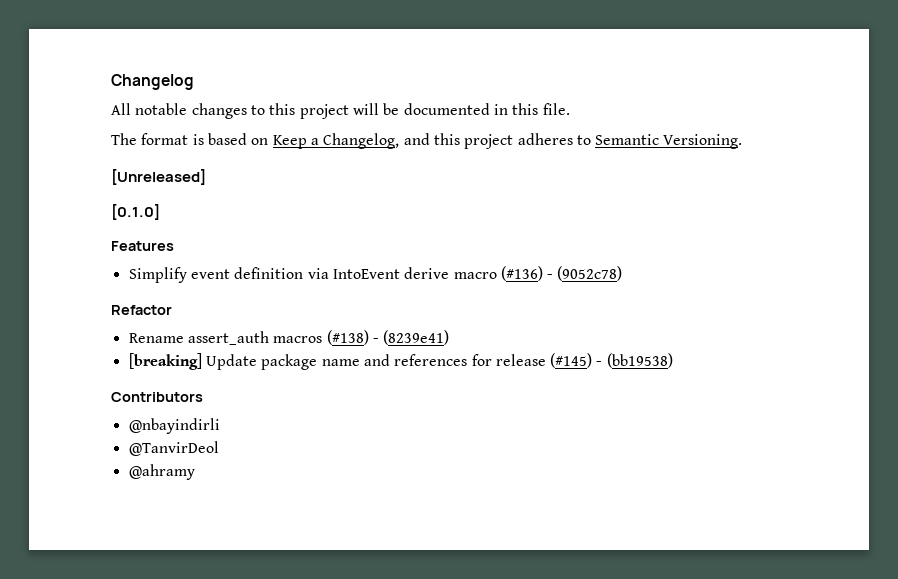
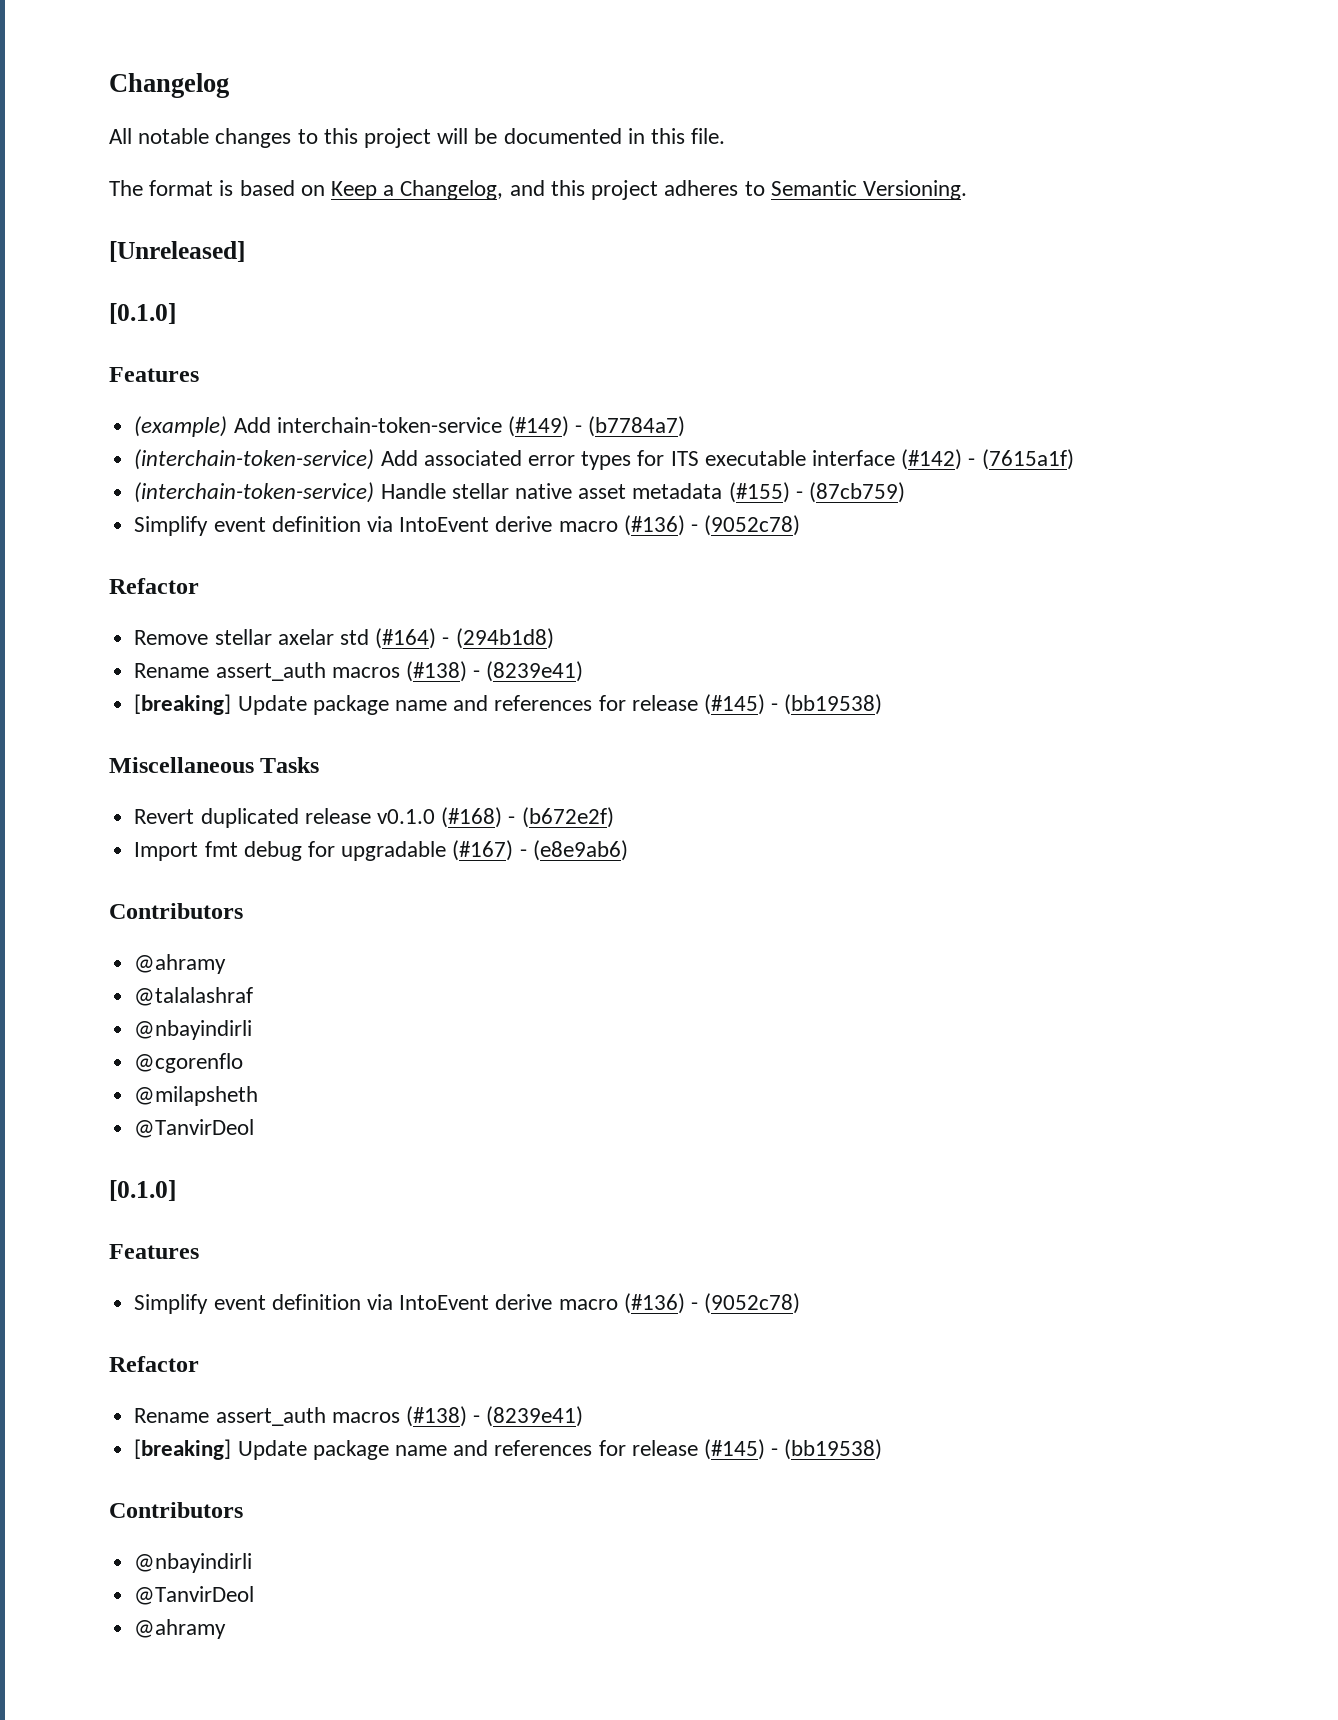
+ (example) Add interchain-token-service (#149) - (b7784a7)
+ (interchain-token-service) Add associated error types for ITS executable interface (#142) - (7615a1f)
+ (interchain-token-service) Handle stellar native asset metadata (#155) - (87cb759)
+ Simplify event definition via IntoEvent derive macro (#136) - (9052c78)
+ Refactor
+ Remove stellar axelar std (#164) - (294b1d8)
+ Rename assert_auth macros (#138) - (8239e41)
+ [breaking] Update package name and references for release (#145) - (bb19538)
+ Miscellaneous Tasks
+ Revert duplicated release v0.1.0 (#168) - (b672e2f)
+ Import fmt debug for upgradable (#167) - (e8e9ab6)
+ Contributors
+ @ahramy
+ @talalashraf
+ @nbayindirli
+ @cgorenflo
+ @milapsheth
+ @TanvirDeol
+ [0.1.0]
+ Features

